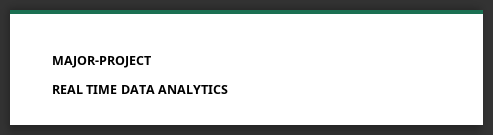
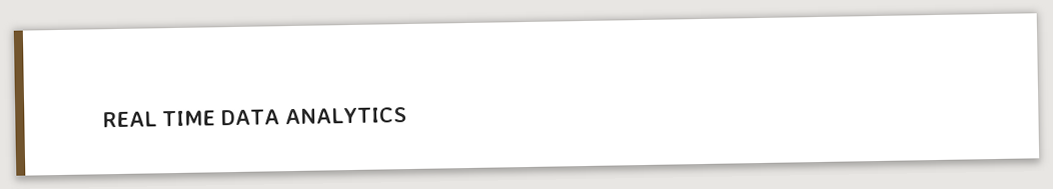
- MAJOR-PROJECT

